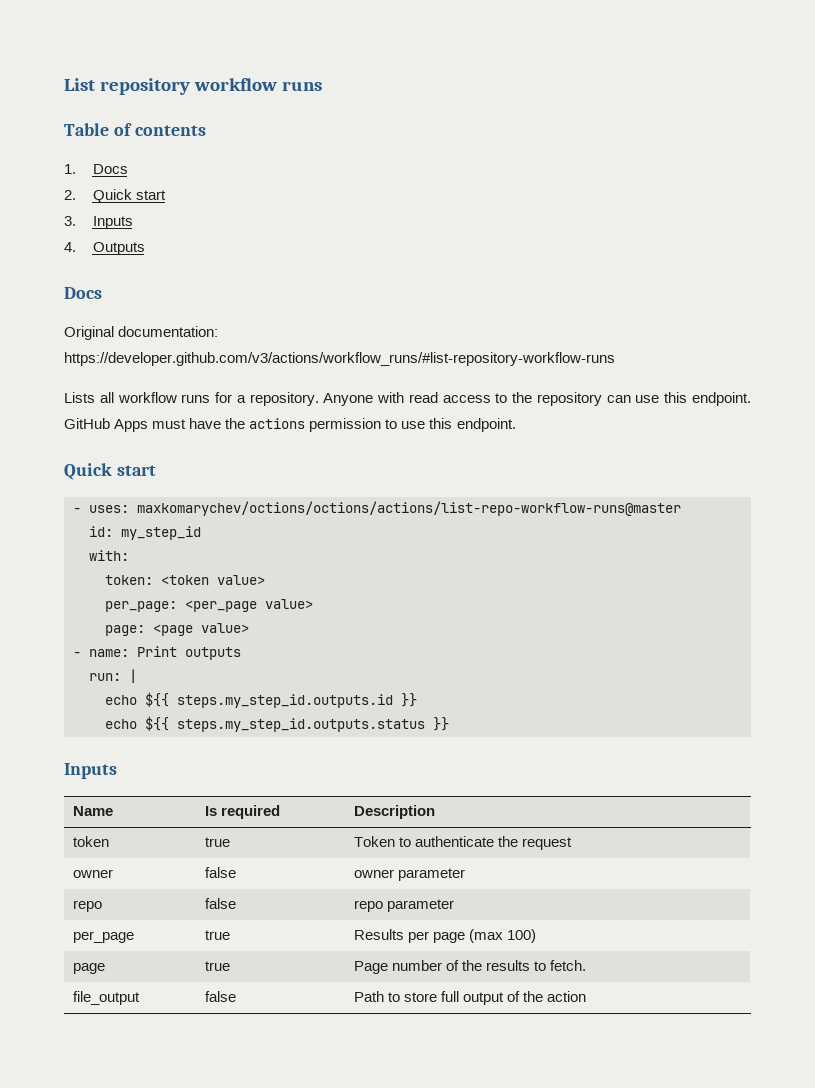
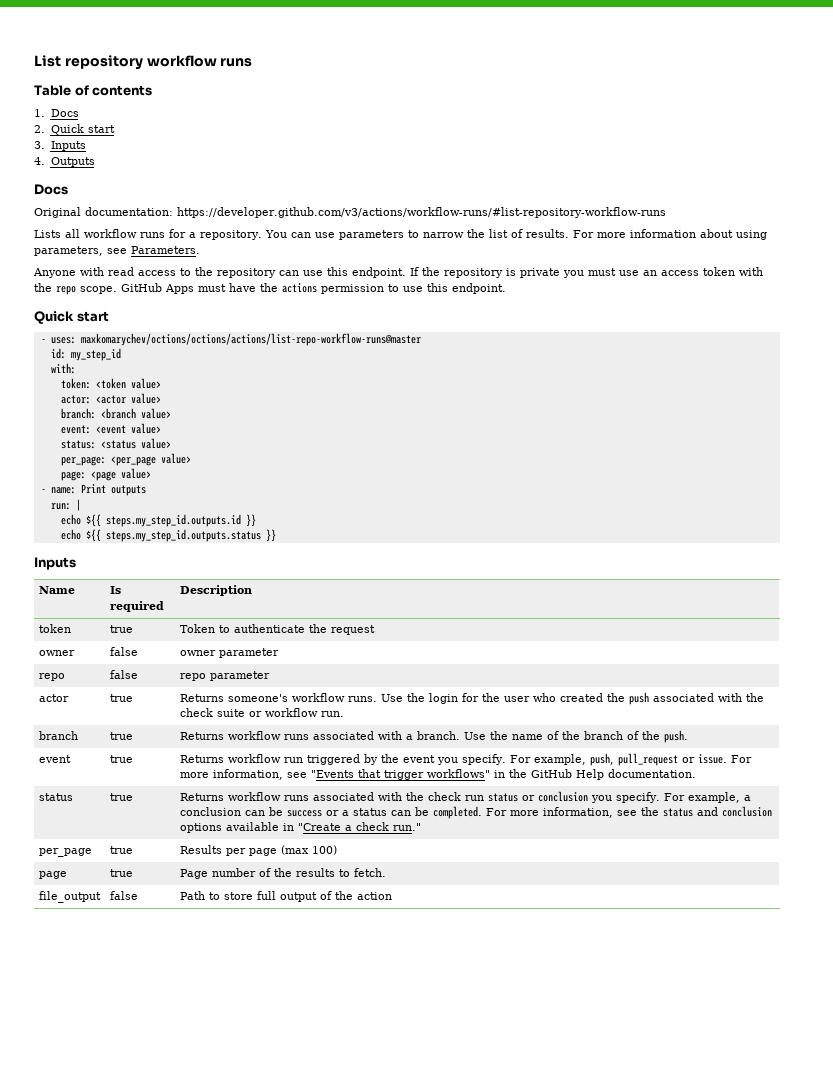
- Original documentation: https://developer.github.com/v3/actions/workflow_runs/#list-repository-workflow-runs
+ Original documentation: https://developer.github.com/v3/actions/workflow-runs/#list-repository-workflow-runs
- Lists all workflow runs for a repository. Anyone with read access to the repository can use this endpoint.
+ Lists all workflow runs for a repository. You can use parameters to narrow the list of results. For more information about using parameters, see Parameters.
+ Anyone with read access to the repository can use this endpoint.
+ If the repository is private you must use an access token with the repo scope.
+ actor: <actor value>
+ branch: <branch value>
+ event: <event value>
+ status: <status value>
+ actor | true | Returns someone's workflow runs. Use the login for the user who created the push associated with the check suite or workflow run.
+ branch | true | Returns workflow runs associated with a branch. Use the name of the branch of the push.
+ event | true | Returns workflow run triggered by the event you specify. For example, push, pull_request or issue. For more information, see "Events that trigger workflows" in the GitHub Help documentation.
+ status | true | Returns workflow runs associated with the check run status or conclusion you specify. For example, a conclusion can be success or a status can be completed. For more information, see the status and conclusion options available in "Create a check run."

